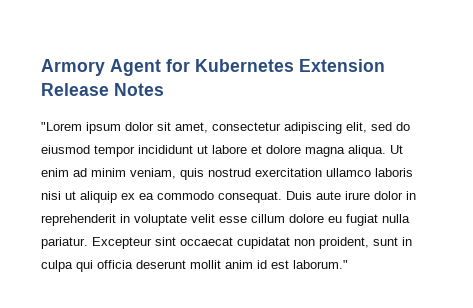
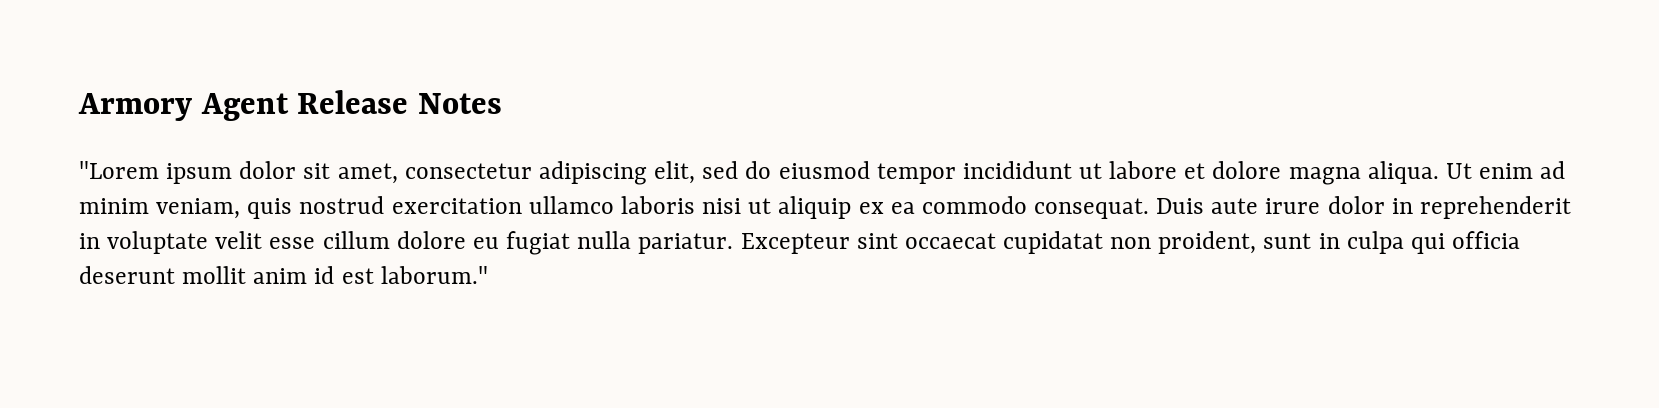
- Armory Agent for Kubernetes Extension Release Notes
+ Armory Agent Release Notes

